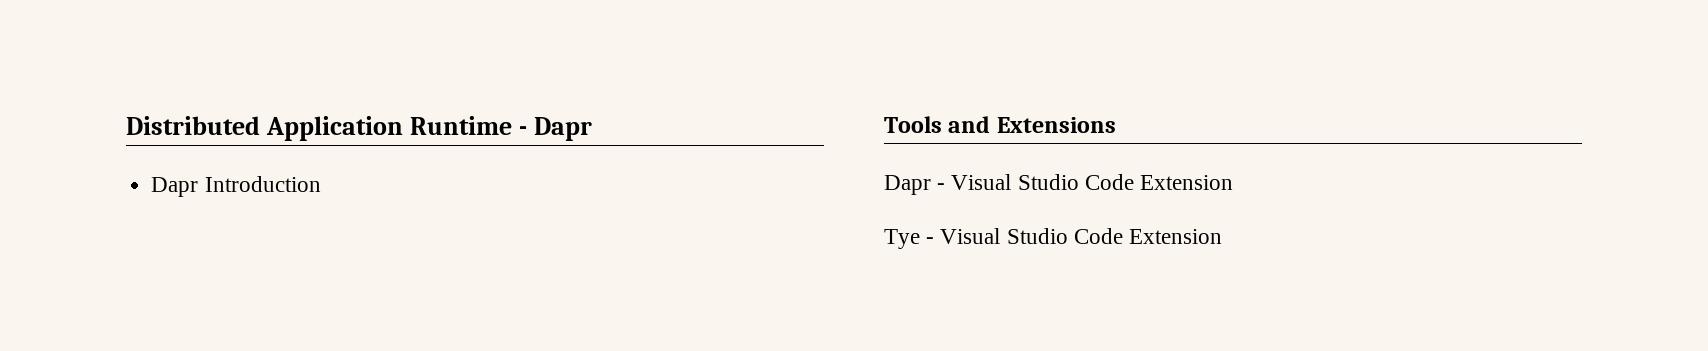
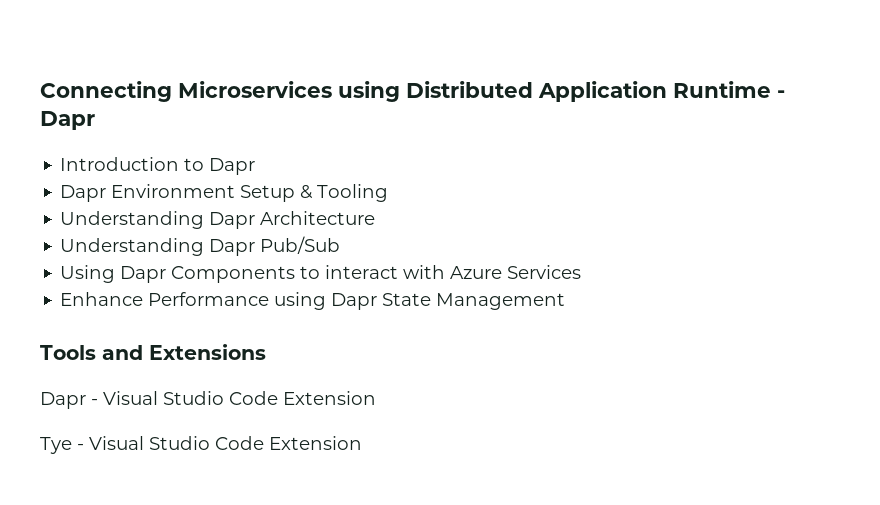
- Distributed Application Runtime - Dapr
+ Connecting Microservices using Distributed Application Runtime - Dapr
- Dapr Introduction
+ Introduction to Dapr
+ Dapr Environment Setup & Tooling
+ Understanding Dapr Architecture
+ Understanding Dapr Pub/Sub
+ Using Dapr Components to interact with Azure Services
+ Enhance Performance using Dapr State Management

